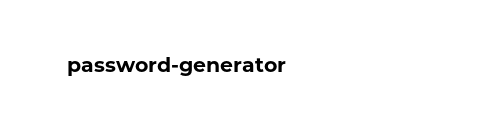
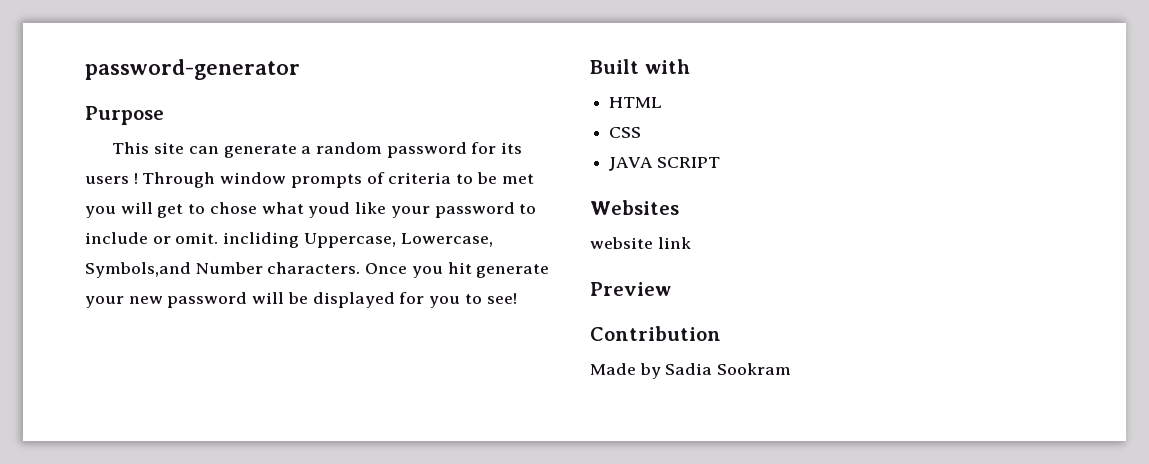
+ Purpose
+ This site can generate a random password for its users ! Through window prompts of criteria to be met you will get to chose what youd like your password to include or omit. incliding Uppercase, Lowercase, Symbols,and Number characters. Once you hit generate your new password will be displayed for you to see!
+ Built with
+ HTML
+ CSS
+ JAVA SCRIPT
+ Websites
+ website link
+ Preview
+ Contribution
+ Made by Sadia Sookram

